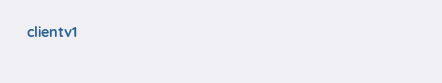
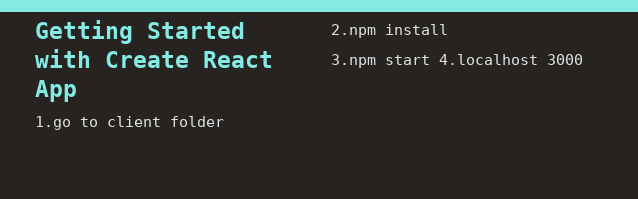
- clientv1
+ Getting Started with Create React App
+ 1.go to client folder
+ 2.npm install
+ 3.npm start 4.localhost 3000

